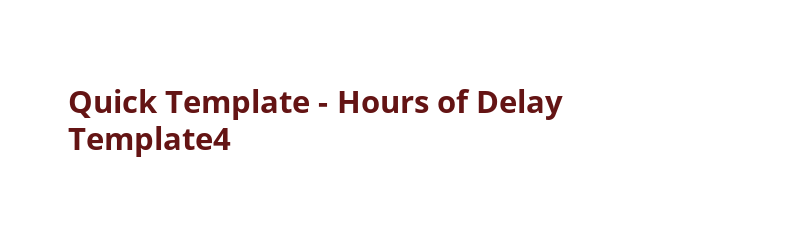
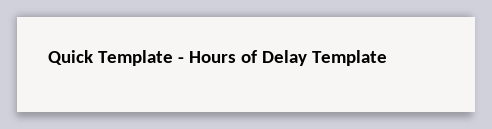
- Quick Template - Hours of Delay Template4
+ Quick Template - Hours of Delay Template

